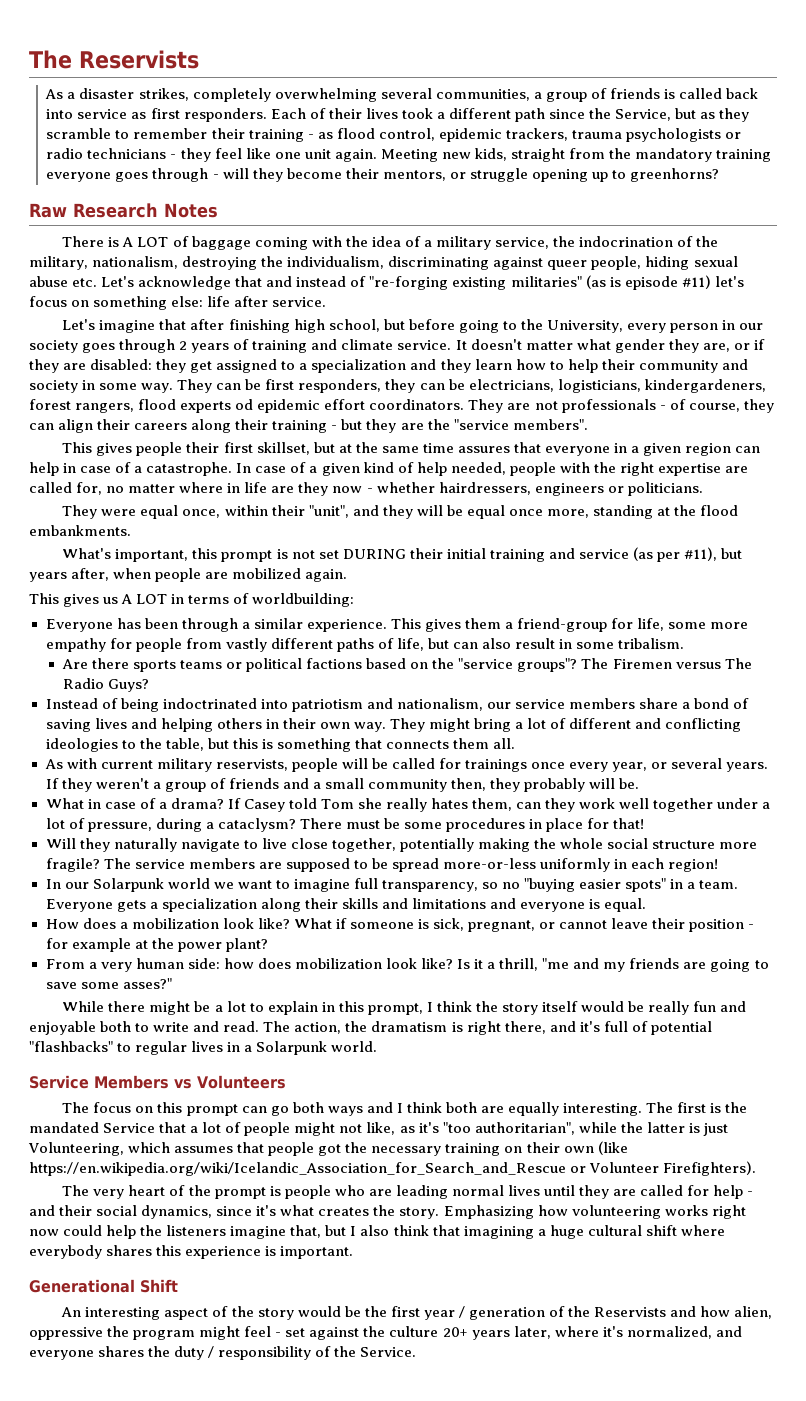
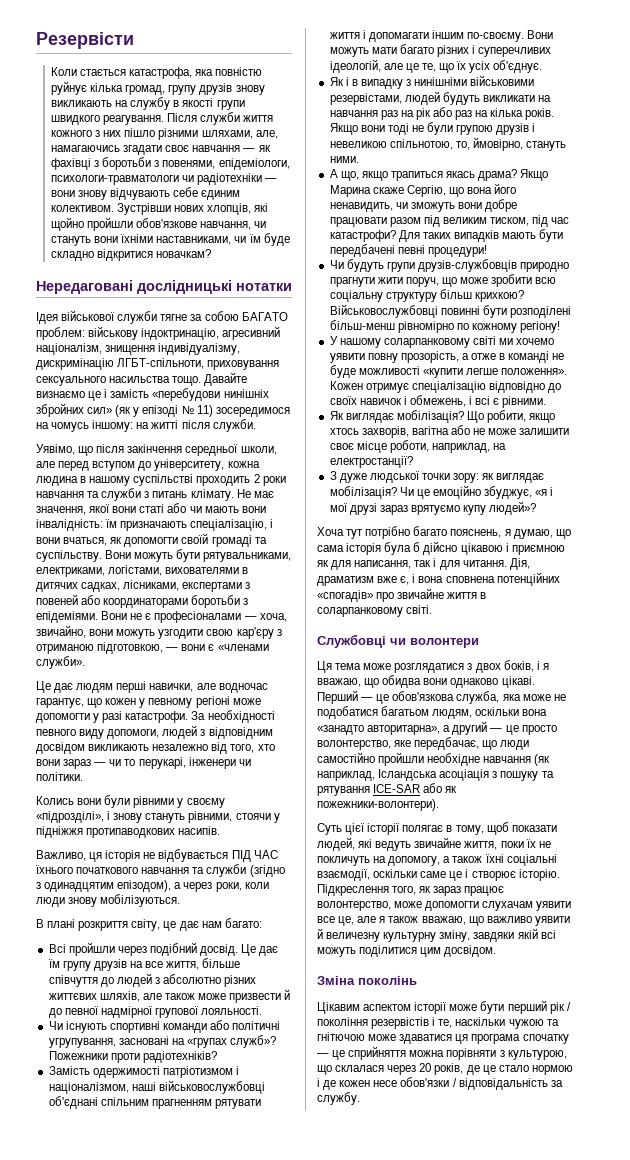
- The Reservists
- As a disaster strikes, completely overwhelming several communities, a group of friends is called back into service as first responders. Each of their lives took a different path since the Service, but as they scramble to remember their training - as flood control, epidemic trackers, trauma psychologists or radio technicians - they feel like one unit again. Meeting new kids, straight from the mandatory training everyone goes through - will they become their mentors, or struggle opening up to greenhorns?
- Raw Research Notes
- There is A LOT of baggage coming with the idea of a military service, the indocrination of the military, nationalism, destroying the individualism, discriminating against queer people, hiding sexual abuse etc. Let's acknowledge that and instead of "re-forging existing militaries" (as is episode #11) let's focus on something else: life after service.
- Let's imagine that after finishing high school, but before going to the University, every person in our society goes through 2 years of training and climate service. It doesn't matter what gender they are, or if they are disabled: they get assigned to a specialization and they learn how to help their community and society in some way. They can be first responders, they can be electricians, logisticians, kindergardeners, forest rangers, flood experts od epidemic effort coordinators. They are not professionals - of course, they can align their careers along their training - but they are the "service members".
- This gives people their first skillset, but at the same time assures that everyone in a given region can help in case of a catastrophe. In case of a given kind of help needed, people with the right expertise are called for, no matter where in life are they now - whether hairdressers, engineers or politicians.
- They were equal once, within their "unit", and they will be equal once more, standing at the flood embankments.
- What's important, this prompt is not set DURING their initial training and service (as per #11), but years after, when people are mobilized again.
- This gives us A LOT in terms of worldbuilding:
- Everyone has been through a similar experience. This gives them a friend-group for life, some more empathy for people from vastly different paths of life, but can also result in some tribalism.
- Are there sports teams or political factions based on the "service groups"? The Firemen versus The Radio Guys?
- Instead of being indoctrinated into patriotism and nationalism, our service members share a bond of saving lives and helping others in their own way. They might bring a lot of different and conflicting ideologies to the table, but this is something that connects them all.
- As with current military reservists, people will be called for trainings once every year, or several years. If they weren't a group of friends and a small community then, they probably will be.
- What in case of a drama? If Casey told Tom she really hates them, can they work well together under a lot of pressure, during a cataclysm? There must be some procedures in place for that!
- Will they naturally navigate to live close together, potentially making the whole social structure more fragile? The service members are supposed to be spread more-or-less uniformly in each region!
- In our Solarpunk world we want to imagine full transparency, so no "buying easier spots" in a team. Everyone gets a specialization along their skills and limitations and everyone is equal.
- How does a mobilization look like? What if someone is sick, pregnant, or cannot leave their position - for example at the power plant?
- From a very human side: how does mobilization look like? Is it a thrill, "me and my friends are going to save some asses?"
- While there might be a lot to explain in this prompt, I think the story itself would be really fun and enjoyable both to write and read. The action, the dramatism is right there, and it's full of potential "flashbacks" to regular lives in a Solarpunk world.
- Service Members vs Volunteers
- The focus on this prompt can go both ways and I think both are equally interesting. The first is the mandated Service that a lot of people might not like, as it's "too authoritarian", while the latter is just Volunteering, which assumes that people got the necessary training on their own (like https://en.wikipedia.org/wiki/Icelandic_Association_for_Search_and_Rescue or Volunteer Firefighters).
- The very heart of the prompt is people who are leading normal lives until they are called for help - and their social dynamics, since it's what creates the story. Emphasizing how volunteering works right now could help the listeners imagine that, but I also think that imagining a huge cultural shift where everybody shares this experience is important.
- Generational Shift
- An interesting aspect of the story would be the first year / generation of the Reservists and how alien, oppressive the program might feel - set against the culture 20+ years later, where it's normalized, and everyone shares the duty / responsibility of the Service.
+ Резервісти
+ Коли стається катастрофа, яка повністю руйнує кілька громад, групу друзів знову викликають на службу в якості групи швидкого реагування. Після служби життя кожного з них пішло різними шляхами, але, намагаючись згадати своє навчання — як фахівці з боротьби з повенями, епідеміологи, психологи-травматологи чи радіотехніки — вони знову відчувають себе єдиним колективом. Зустрівши нових хлопців, які щойно пройшли обов'язкове навчання, чи стануть вони їхніми наставниками, чи їм буде складно відкритися новачкам?
+ Нередаговані дослідницькі нотатки
+ Ідея військової служби тягне за собою БАГАТО проблем: військову індоктринацію, агресивний націоналізм, знищення індивідуалізму, дискримінацію ЛГБТ-спільноти, приховування сексуального насильства тощо. Давайте визнаємо це і замість «перебудови нинішніх збройних сил» (як у епізоді № 11) зосередимося на чомусь іншому: на житті після служби.
+ Уявімо, що після закінчення середньої школи, але перед вступом до університету, кожна людина в нашому суспільстві проходить 2 роки навчання та служби з питань клімату. Не має значення, якої вони статі або чи мають вони інвалідність: їм призначають спеціалізацію, і вони вчаться, як допомогти своїй громаді та суспільству. Вони можуть бути рятувальниками, електриками, логістами, вихователями в дитячих садках, лісниками, експертами з повеней або координаторами боротьби з епідеміями. Вони не є професіоналами — хоча, звичайно, вони можуть узгодити свою кар'єру з отриманою підготовкою, — вони є «членами служби».
+ Це дає людям перші навички, але водночас гарантує, що кожен у певному регіоні може допомогти у разі катастрофи. За необхідності певного виду допомоги, людей з відповідним досвідом викликають незалежно від того, хто вони зараз — чи то перукарі, інженери чи політики.
+ Колись вони були рівними у своєму «підрозділі», і знову стануть рівними, стоячи у підніжжя протипаводкових насипів.
+ Важливо, ця історія не відбувається ПІД ЧАС їхнього початкового навчання та служби (згідно з одинадцятим епізодом), а через роки, коли люди знову мобілізуються.
+ В плані розкриття світу, це дає нам багато:
+ Всі пройшли через подібний досвід. Це дає їм групу друзів на все життя, більше співчуття до людей з абсолютно різних життєвих шляхів, але також може призвести й до певної надмірної групової лояльності.
+ Чи існують спортивні команди або політичні угрупування, засновані на «групах служб»? Пожежники проти радіотехніків?
+ Замість одержимості патріотизмом і націоналізмом, наші військовослужбовці об'єднані спільним прагненням рятувати життя і допомагати іншим по-своєму. Вони можуть мати багато різних і суперечливих ідеологій, але це те, що їх усіх об'єднує.
+ Як і в випадку з нинішніми військовими резервістами, людей будуть викликати на навчання раз на рік або раз на кілька років. Якщо вони тоді не були групою друзів і невеликою спільнотою, то, ймовірно, стануть ними.
+ А що, якщо трапиться якась драма? Якщо Марина скаже Сергію, що вона його ненавидить, чи зможуть вони добре працювати разом під великим тиском, під час катастрофи? Для таких випадків мають бути передбачені певні процедури!
+ Чи будуть групи друзів-службовців природно прагнути жити поруч, що може зробити всю соціальну структуру більш крихкою? Військовослужбовці повинні бути розподілені більш-менш рівномірно по кожному регіону!
+ У нашому соларпанковому світі ми хочемо уявити повну прозорість, а отже в команді не буде можливості «купити легше положення». Кожен отримує спеціалізацію відповідно до своїх навичок і обмежень, і всі є рівними.
+ Як виглядає мобілізація? Що робити, якщо хтось захворів, вагітна або не може залишити своє місце роботи, наприклад, на електростанції?
+ З дуже людської точки зору: як виглядає мобілізація? Чи це емоційно збуджує, «я і мої друзі зараз врятуємо купу людей»?
+ Хоча тут потрібно багато пояснень, я думаю, що сама історія була б дійсно цікавою і приємною як для написання, так і для читання. Дія, драматизм вже є, і вона сповнена потенційних «спогадів» про звичайне життя в соларпанковому світі.
+ Службовці чи волонтери
+ Ця тема може розглядатися з двох боків, і я вважаю, що обидва вони однаково цікаві. Перший — це обов'язкова служба, яка може не подобатися багатьом людям, оскільки вона «занадто авторитарна», а другий — це просто волонтерство, яке передбачає, що люди самостійно пройшли необхідне навчання (як наприклад, Ісландська асоціація з пошуку та рятування ICE-SAR або як пожежники-волонтери).
+ Суть цієї історії полягає в тому, щоб показати людей, які ведуть звичайне життя, поки їх не покличуть на допомогу, а також їхні соціальні взаємодії, оскільки саме це і створює історію. Підкреслення того, як зараз працює волонтерство, може допомогти слухачам уявити все це, але я також вважаю, що важливо уявити й величезну культурну зміну, завдяки якій всі можуть поділитися цим досвідом.
+ Зміна поколінь
+ Цікавим аспектом історії може бути перший рік / покоління резервістів і те, наскільки чужою та гнітючою може здаватися ця програма спочатку — це сприйняття можна порівняти з культурою, що склалася через 20 років, де це стало нормою і де кожен несе обов'язки / відповідальність за службу.

